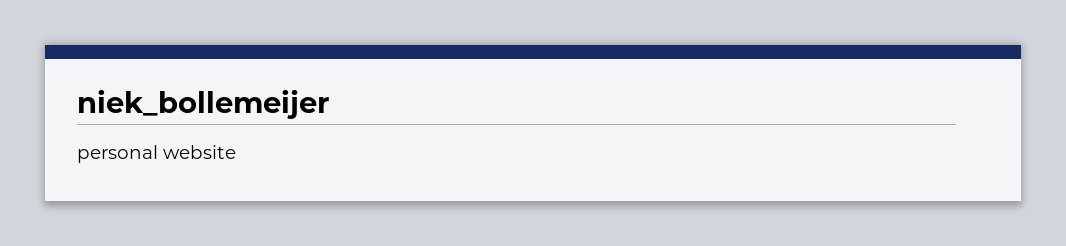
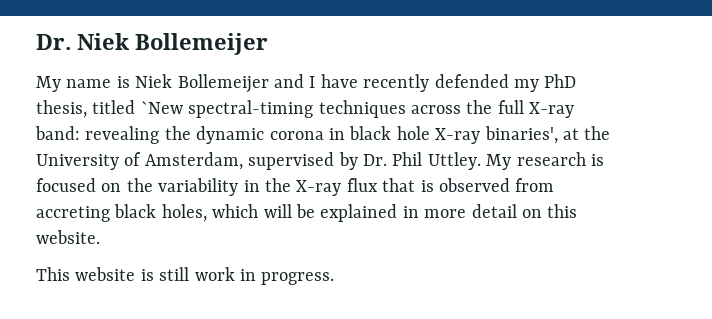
- niek_bollemeijer
- personal website
+ Dr. Niek Bollemeijer
+ My name is Niek Bollemeijer and I have recently defended my PhD thesis, titled `New spectral-timing techniques across the full X-ray band: revealing the dynamic corona in black hole X-ray binaries', at the University of Amsterdam, supervised by Dr. Phil Uttley. My research is focused on the variability in the X-ray flux that is observed from accreting black holes, which will be explained in more detail on this website.
+ This website is still work in progress.

